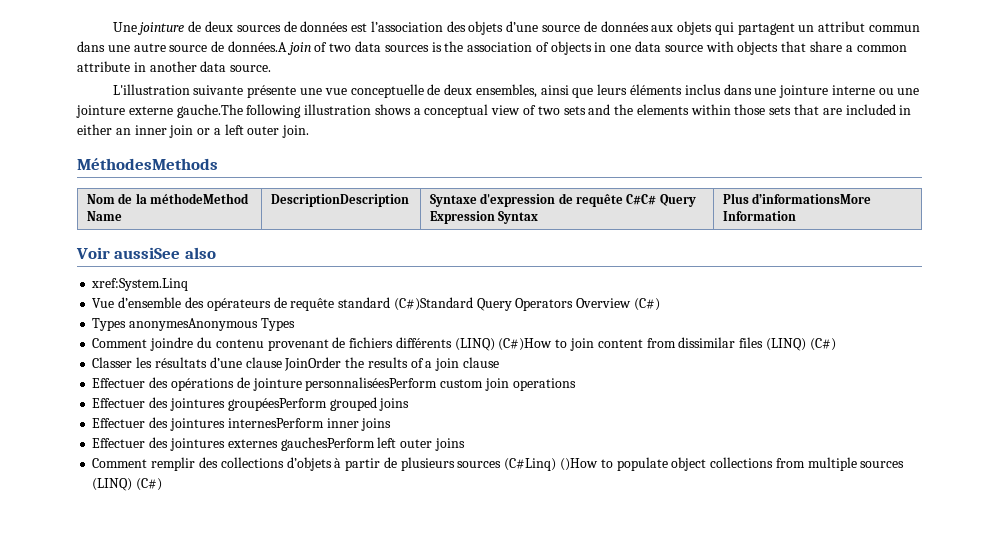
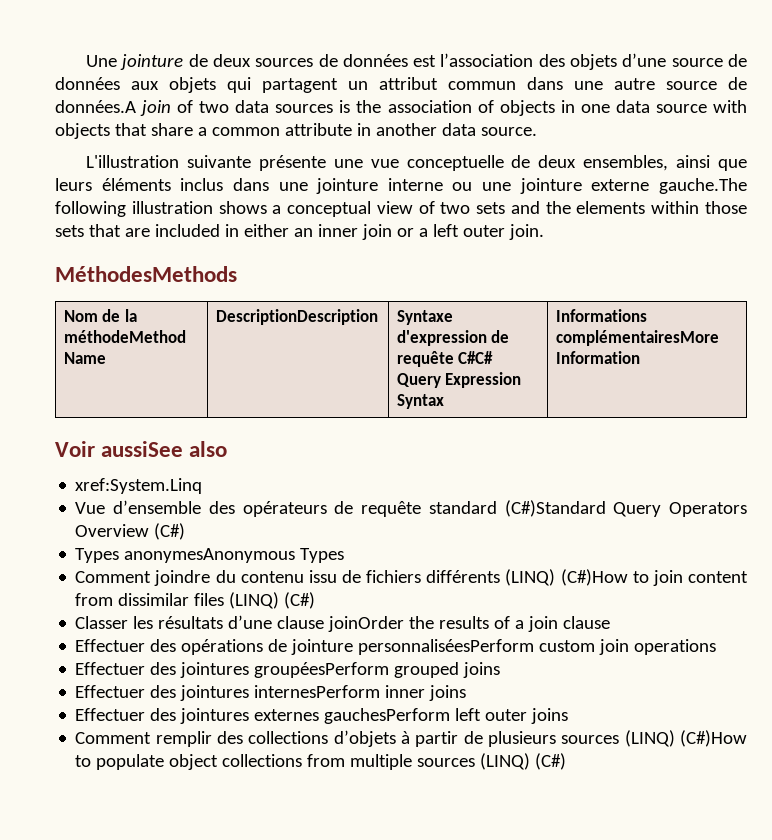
- Nom de la méthodeMethod Name | DescriptionDescription | Syntaxe d'expression de requête C#C# Query Expression Syntax | Plus d’informationsMore Information
+ Nom de la méthodeMethod Name | DescriptionDescription | Syntaxe d'expression de requête C#C# Query Expression Syntax | Informations complémentairesMore Information
- Comment joindre du contenu provenant de fichiers différents (LINQ) (C#)How to join content from dissimilar files (LINQ) (C#)
+ Comment joindre du contenu issu de fichiers différents (LINQ) (C#)How to join content from dissimilar files (LINQ) (C#)
- Classer les résultats d’une clause JoinOrder the results of a join clause
+ Classer les résultats d’une clause joinOrder the results of a join clause
- Comment remplir des collections d’objets à partir de plusieurs sources (C#Linq) ()How to populate object collections from multiple sources (LINQ) (C#)
+ Comment remplir des collections d’objets à partir de plusieurs sources (LINQ) (C#)How to populate object collections from multiple sources (LINQ) (C#)

